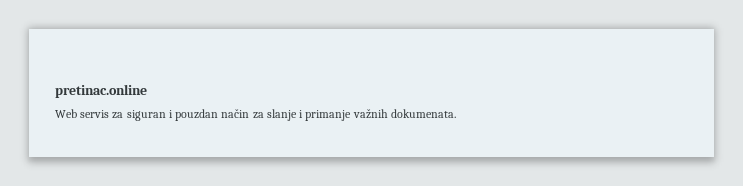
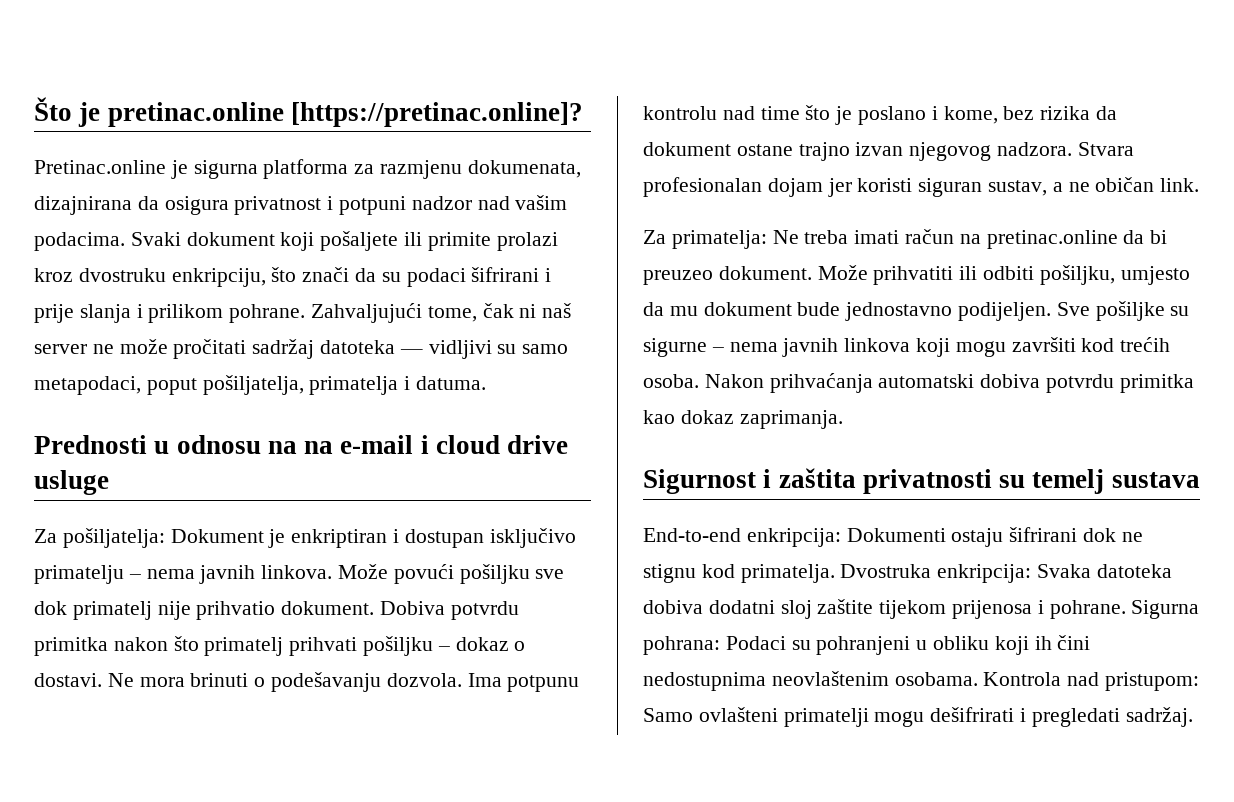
- pretinac.online
- Web servis za siguran i pouzdan način za slanje i primanje važnih dokumenata.
+ Što je pretinac.online [https://pretinac.online]?
+ Pretinac.online je sigurna platforma za razmjenu dokumenata, dizajnirana da osigura privatnost i potpuni nadzor nad vašim podacima. Svaki dokument koji pošaljete ili primite prolazi kroz dvostruku enkripciju, što znači da su podaci šifrirani i prije slanja i prilikom pohrane. Zahvaljujući tome, čak ni naš server ne može pročitati sadržaj datoteka — vidljivi su samo metapodaci, poput pošiljatelja, primatelja i datuma.
+ Prednosti u odnosu na na e-mail i cloud drive usluge
+ Za pošiljatelja: Dokument je enkriptiran i dostupan isključivo primatelju – nema javnih linkova. Može povući pošiljku sve dok primatelj nije prihvatio dokument. Dobiva potvrdu primitka nakon što primatelj prihvati pošiljku – dokaz o dostavi. Ne mora brinuti o podešavanju dozvola. Ima potpunu kontrolu nad time što je poslano i kome, bez rizika da dokument ostane trajno izvan njegovog nadzora. Stvara profesionalan dojam jer koristi siguran sustav, a ne običan link.
+ Za primatelja: Ne treba imati račun na pretinac.online da bi preuzeo dokument. Može prihvatiti ili odbiti pošiljku, umjesto da mu dokument bude jednostavno podijeljen. Sve pošiljke su sigurne – nema javnih linkova koji mogu završiti kod trećih osoba. Nakon prihvaćanja automatski dobiva potvrdu primitka kao dokaz zaprimanja.
+ Sigurnost i zaštita privatnosti su temelj sustava
+ End-to-end enkripcija: Dokumenti ostaju šifrirani dok ne stignu kod primatelja. Dvostruka enkripcija: Svaka datoteka dobiva dodatni sloj zaštite tijekom prijenosa i pohrane. Sigurna pohrana: Podaci su pohranjeni u obliku koji ih čini nedostupnima neovlaštenim osobama. Kontrola nad pristupom: Samo ovlašteni primatelji mogu dešifrirati i pregledati sadržaj.

